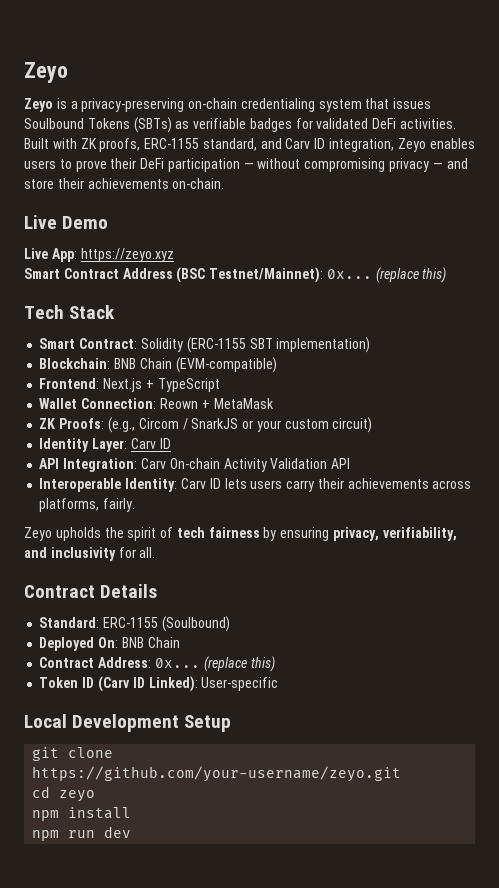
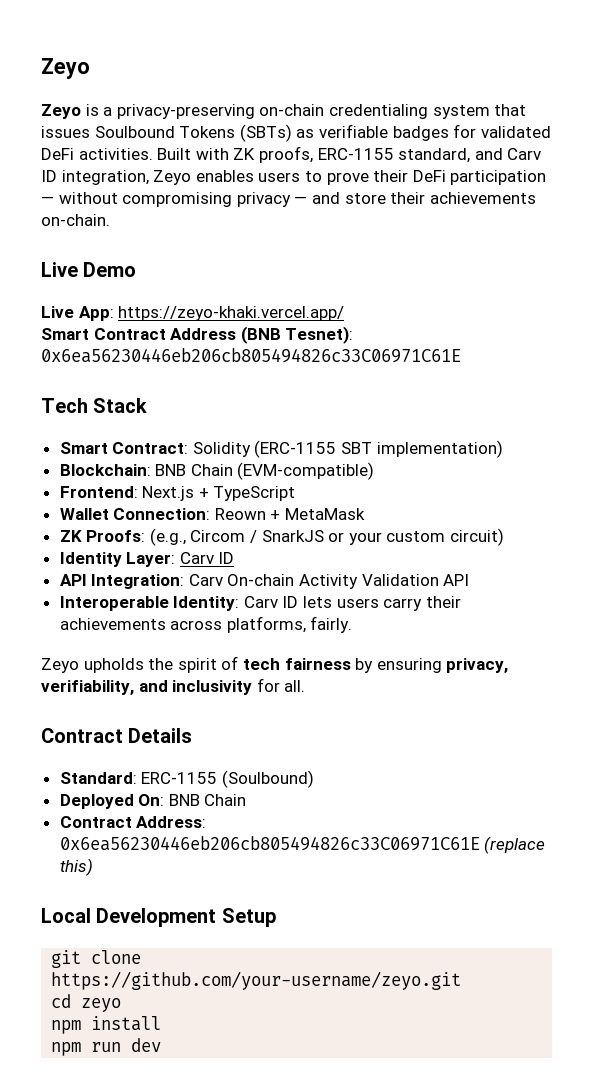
- Live App: https://zeyo.xyz
+ Live App: https://zeyo-khaki.vercel.app/
- Smart Contract Address (BSC Testnet/Mainnet): 0x... (replace this)
+ Smart Contract Address (BNB Tesnet): 0x6ea56230446eb206cb805494826c33C06971C61E
- Contract Address: 0x... (replace this)
- Token ID (Carv ID Linked): User-specific
+ Contract Address: 0x6ea56230446eb206cb805494826c33C06971C61E (replace this)

